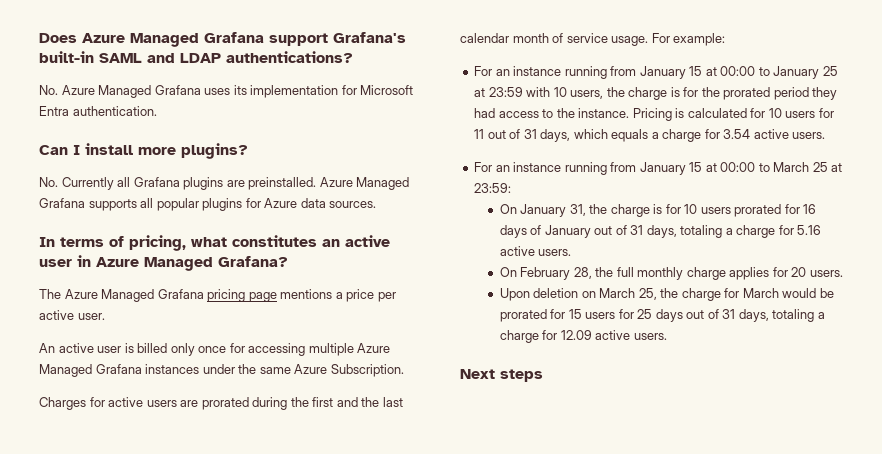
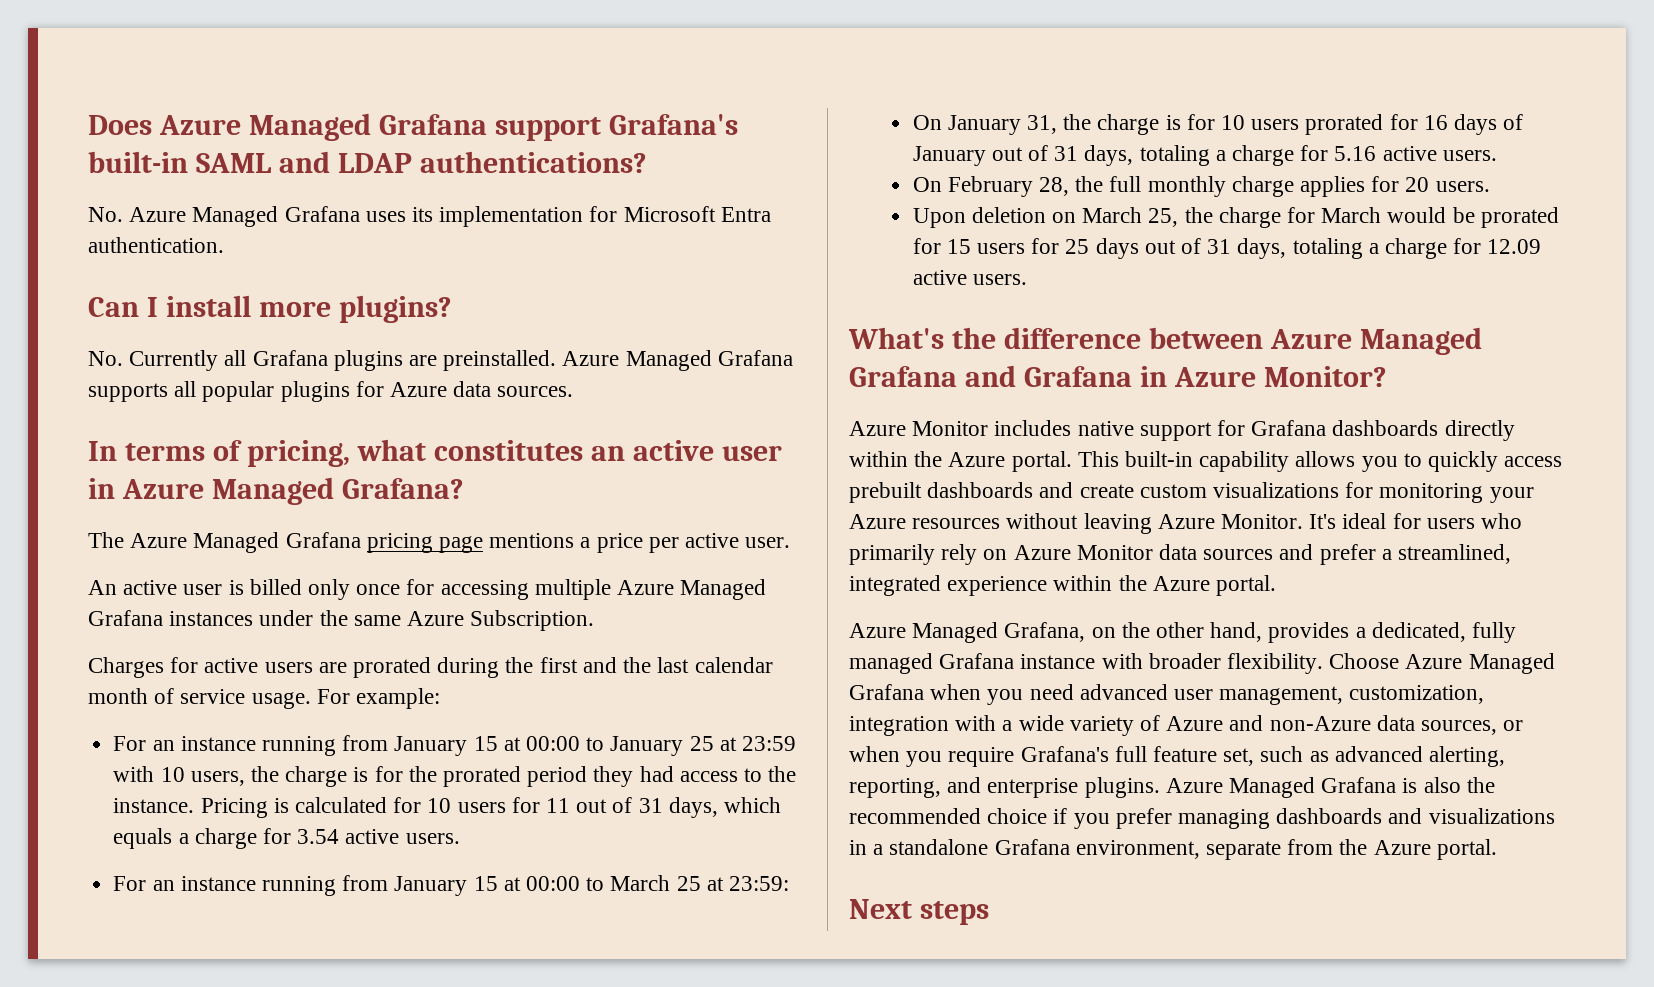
+ What's the difference between Azure Managed Grafana and Grafana in Azure Monitor?
+ Azure Monitor includes native support for Grafana dashboards directly within the Azure portal. This built-in capability allows you to quickly access prebuilt dashboards and create custom visualizations for monitoring your Azure resources without leaving Azure Monitor. It's ideal for users who primarily rely on Azure Monitor data sources and prefer a streamlined, integrated experience within the Azure portal.
+ Azure Managed Grafana, on the other hand, provides a dedicated, fully managed Grafana instance with broader flexibility. Choose Azure Managed Grafana when you need advanced user management, customization, integration with a wide variety of Azure and non-Azure data sources, or when you require Grafana's full feature set, such as advanced alerting, reporting, and enterprise plugins. Azure Managed Grafana is also the recommended choice if you prefer managing dashboards and visualizations in a standalone Grafana environment, separate from the Azure portal.

